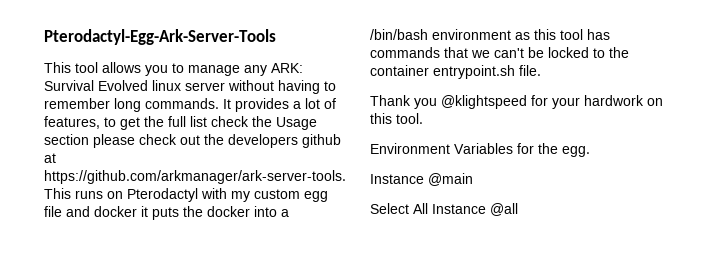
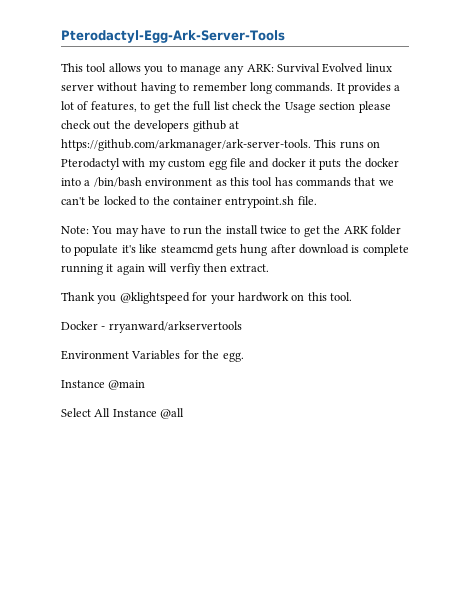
+ Note: You may have to run the install twice to get the ARK folder to populate it's like steamcmd gets hung after download is complete running it again will verfiy then extract.
+ Docker - rryanward/arkservertools

